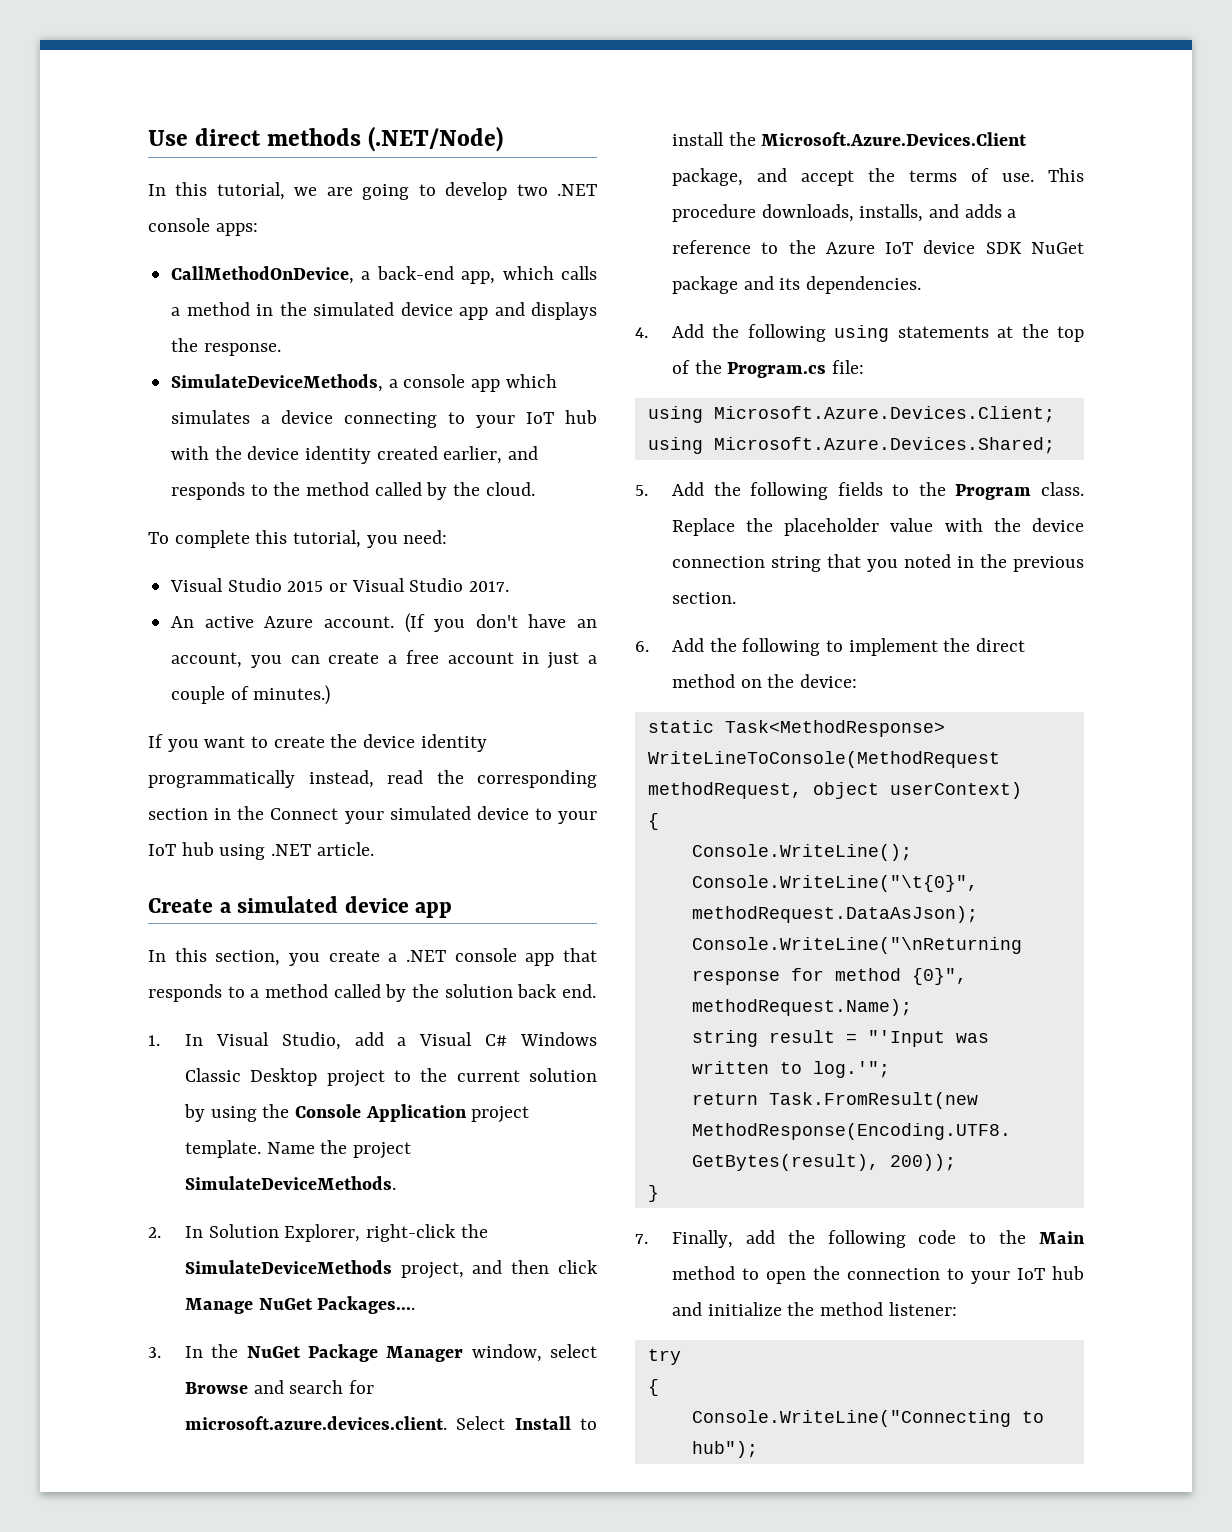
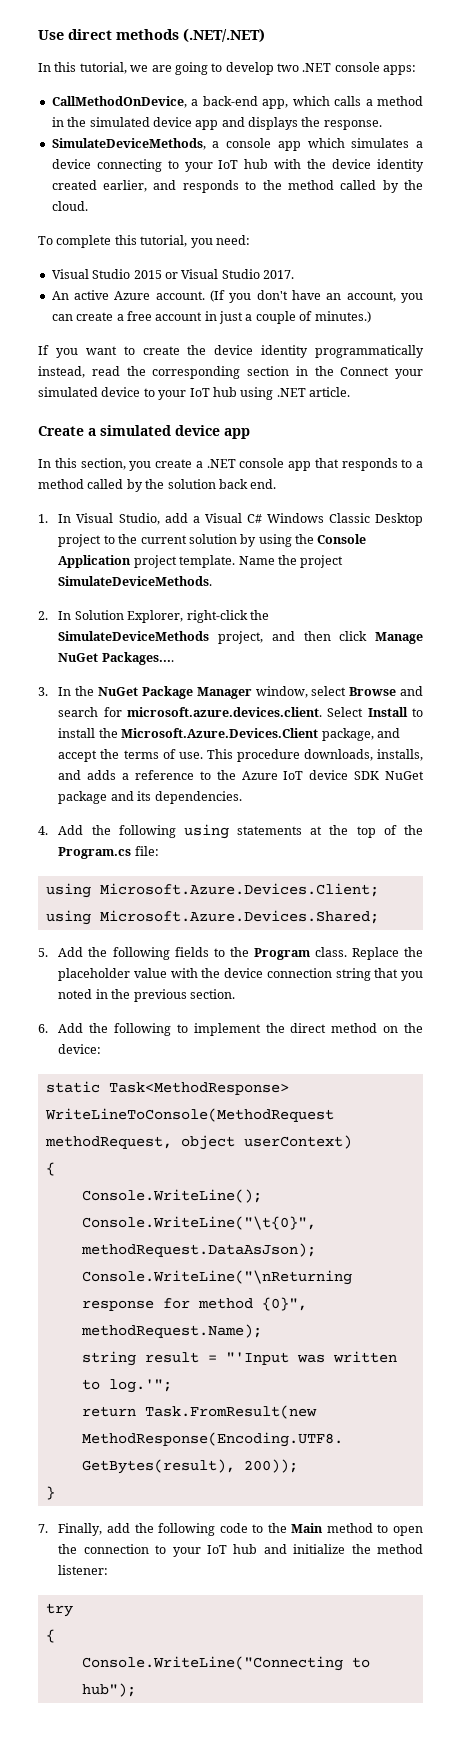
- Use direct methods (.NET/Node)
+ Use direct methods (.NET/.NET)

